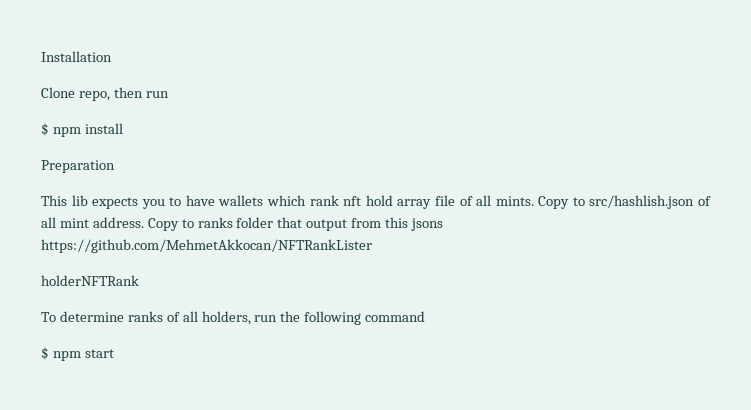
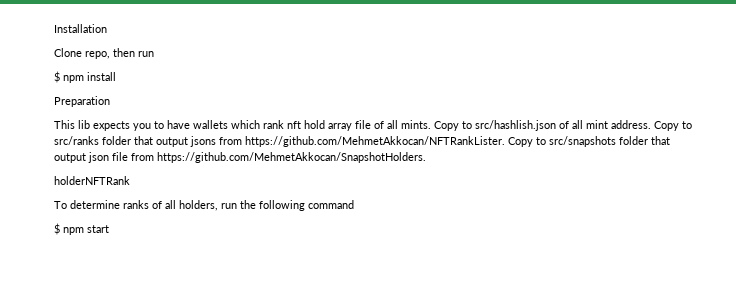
- Copy to ranks folder that output from this jsons https://github.com/MehmetAkkocan/NFTRankLister
+ Copy to src/ranks folder that output jsons from https://github.com/MehmetAkkocan/NFTRankLister. Copy to src/snapshots folder that output json file from https://github.com/MehmetAkkocan/SnapshotHolders.

